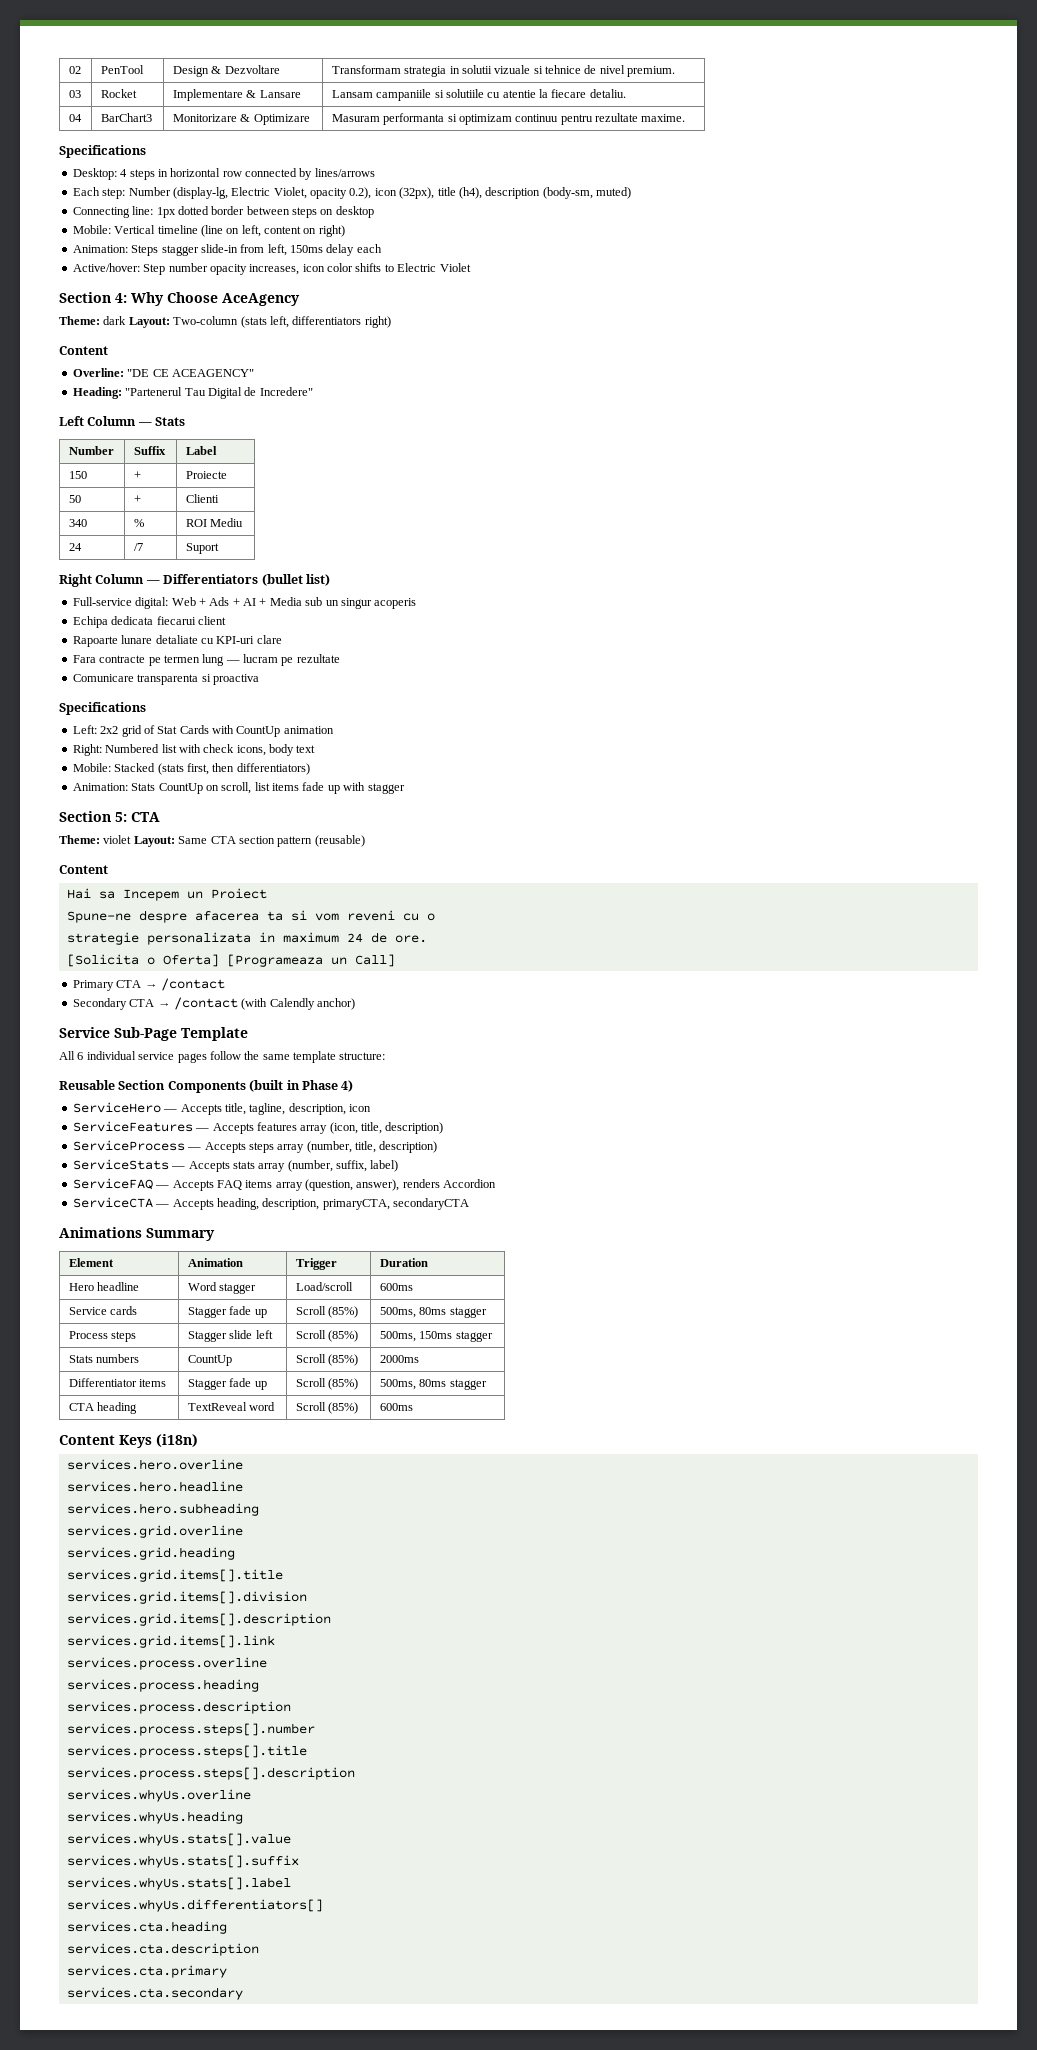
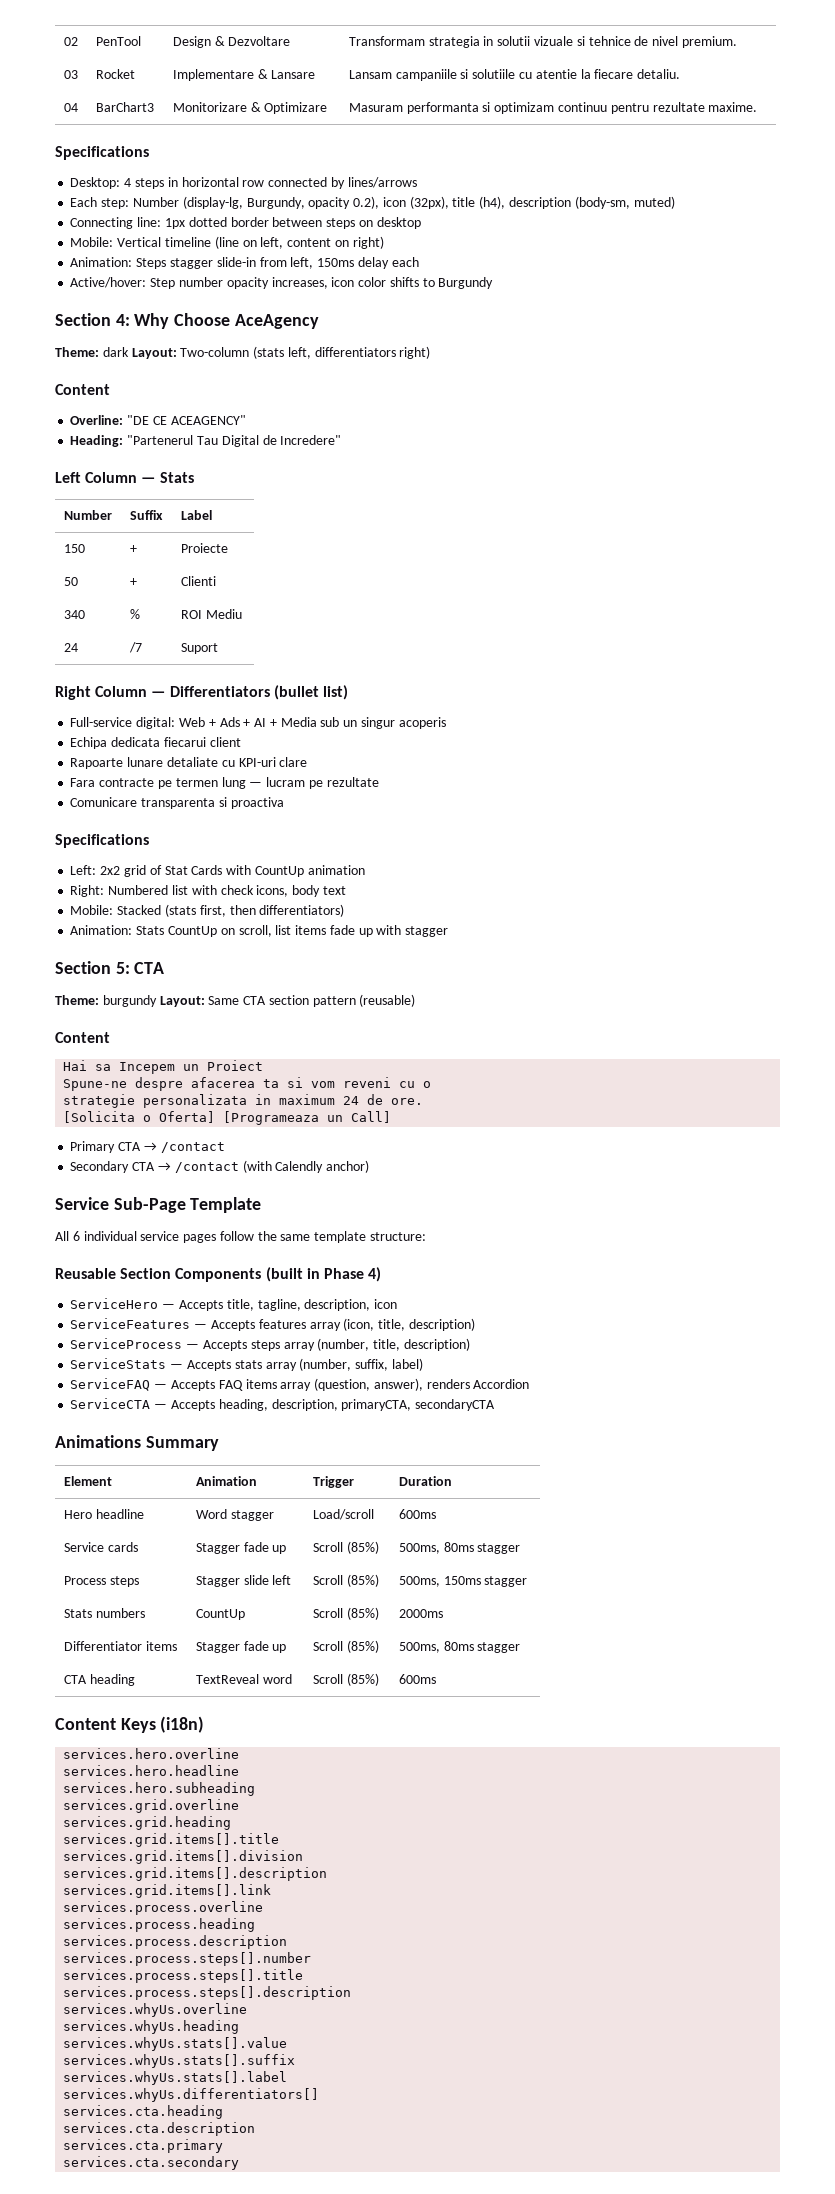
- Each step: Number (display-lg, Electric Violet, opacity 0.2), icon (32px), title (h4), description (body-sm, muted)
+ Each step: Number (display-lg, Burgundy, opacity 0.2), icon (32px), title (h4), description (body-sm, muted)
- Active/hover: Step number opacity increases, icon color shifts to Electric Violet
+ Active/hover: Step number opacity increases, icon color shifts to Burgundy
- Theme: violet Layout: Same CTA section pattern (reusable)
+ Theme: burgundy Layout: Same CTA section pattern (reusable)

